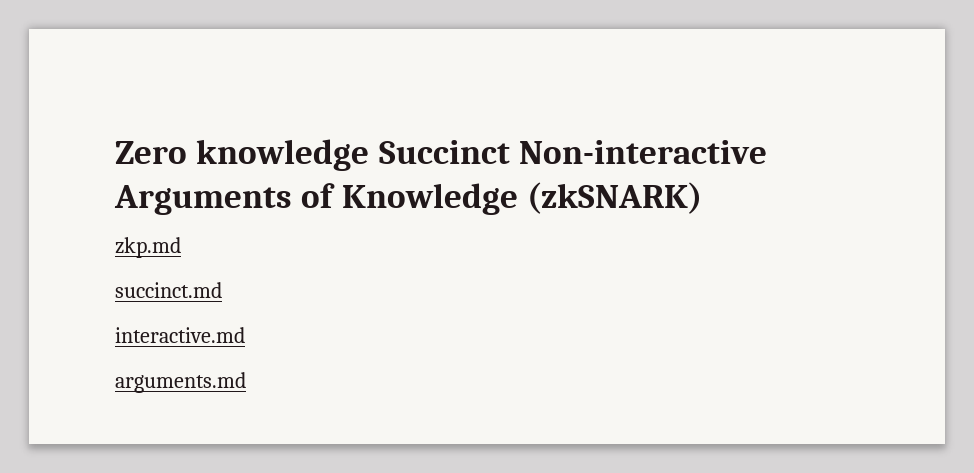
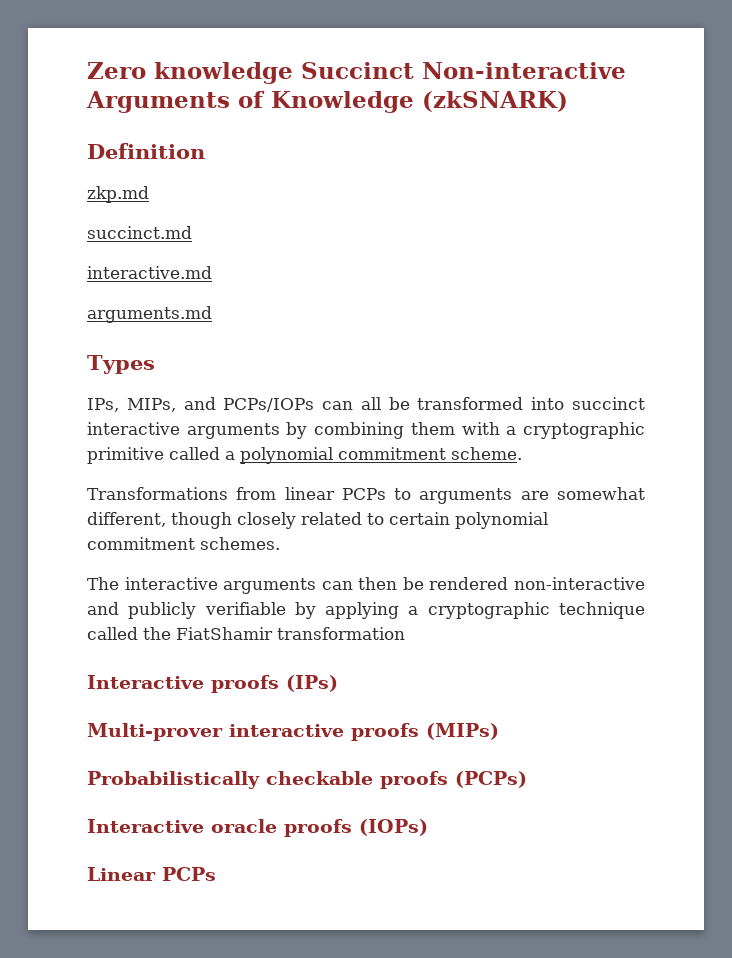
+ Definition
+ Types
+ IPs, MIPs, and PCPs/IOPs can all be transformed into succinct interactive arguments by combining them with a cryptographic primitive called a polynomial commitment scheme.
+ Transformations from linear PCPs to arguments are somewhat different, though closely related to certain polynomial commitment schemes.
+ The interactive arguments can then be rendered non-interactive and publicly verifiable by applying a cryptographic technique called the FiatShamir transformation
+ Interactive proofs (IPs)
+ Multi-prover interactive proofs (MIPs)
+ Probabilistically checkable proofs (PCPs)
+ Interactive oracle proofs (IOPs)
+ Linear PCPs

